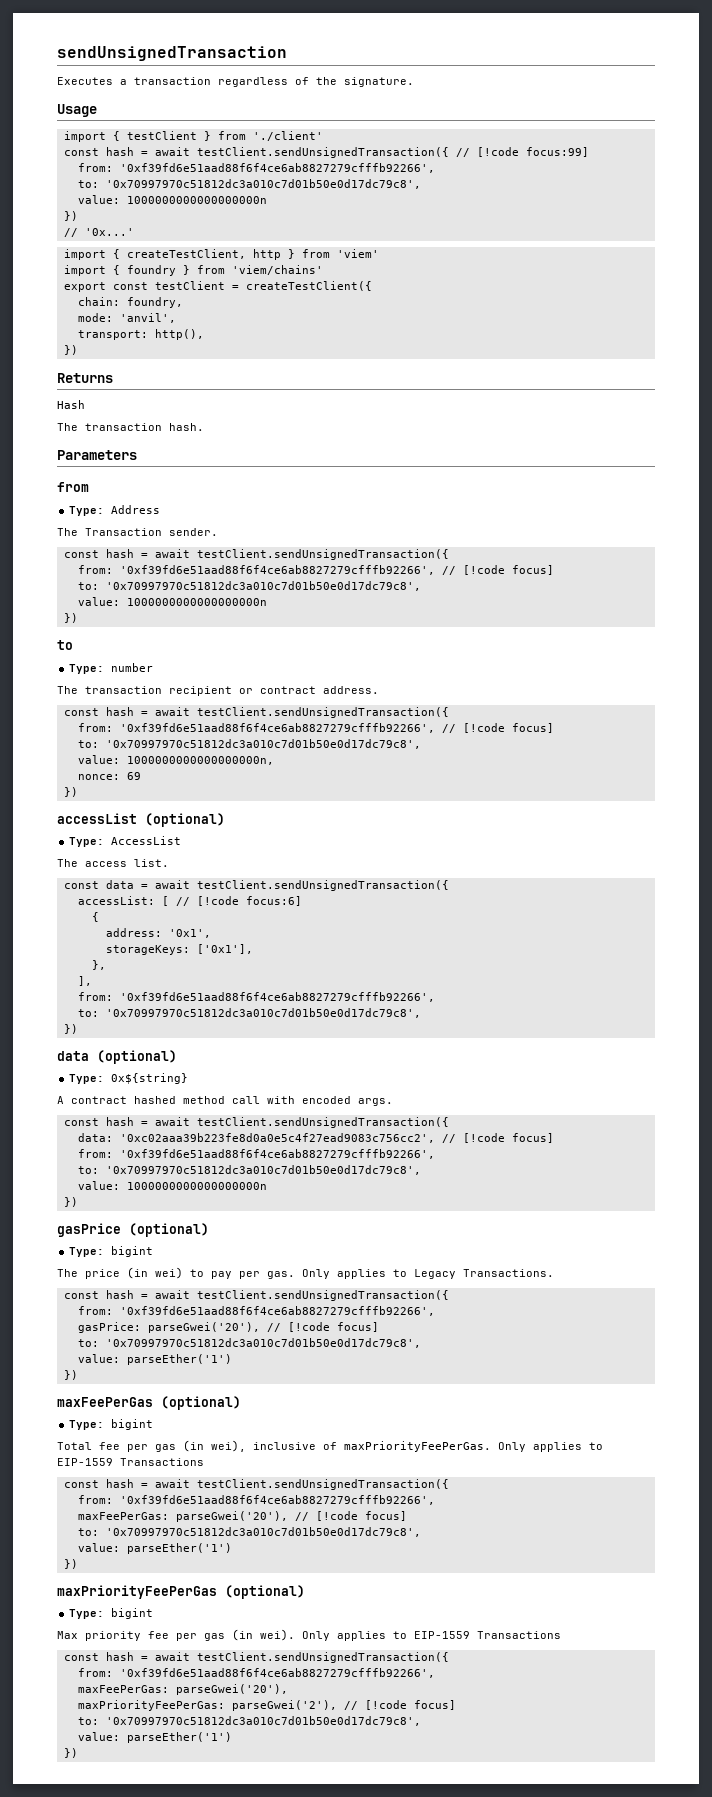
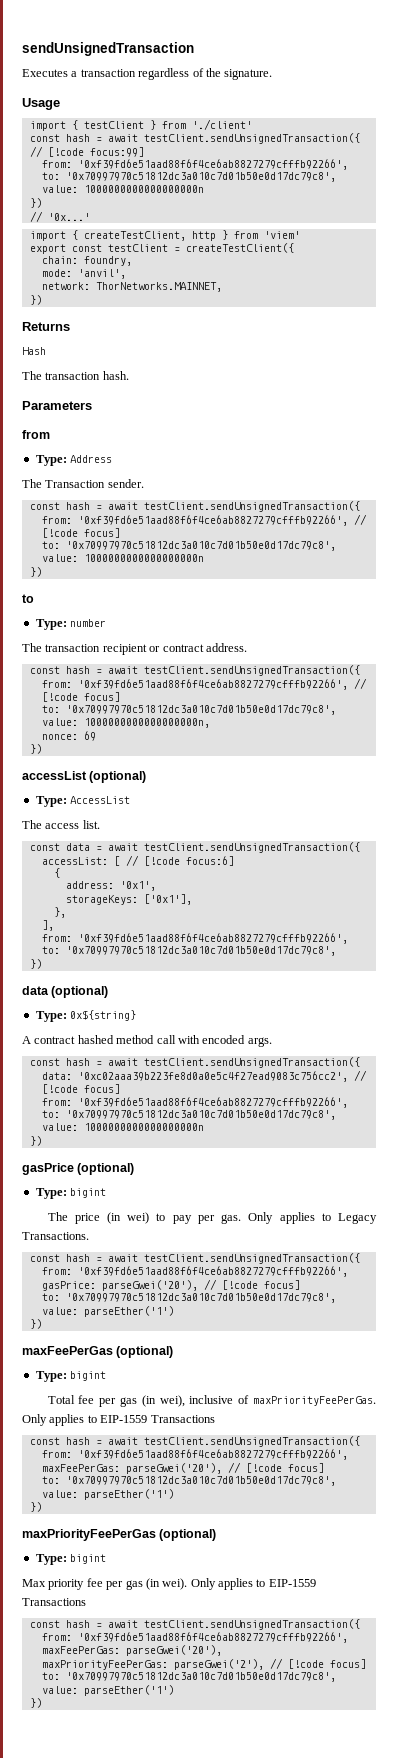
- import { foundry } from 'viem/chains'
- transport: http(),
+ network: ThorNetworks.MAINNET,

